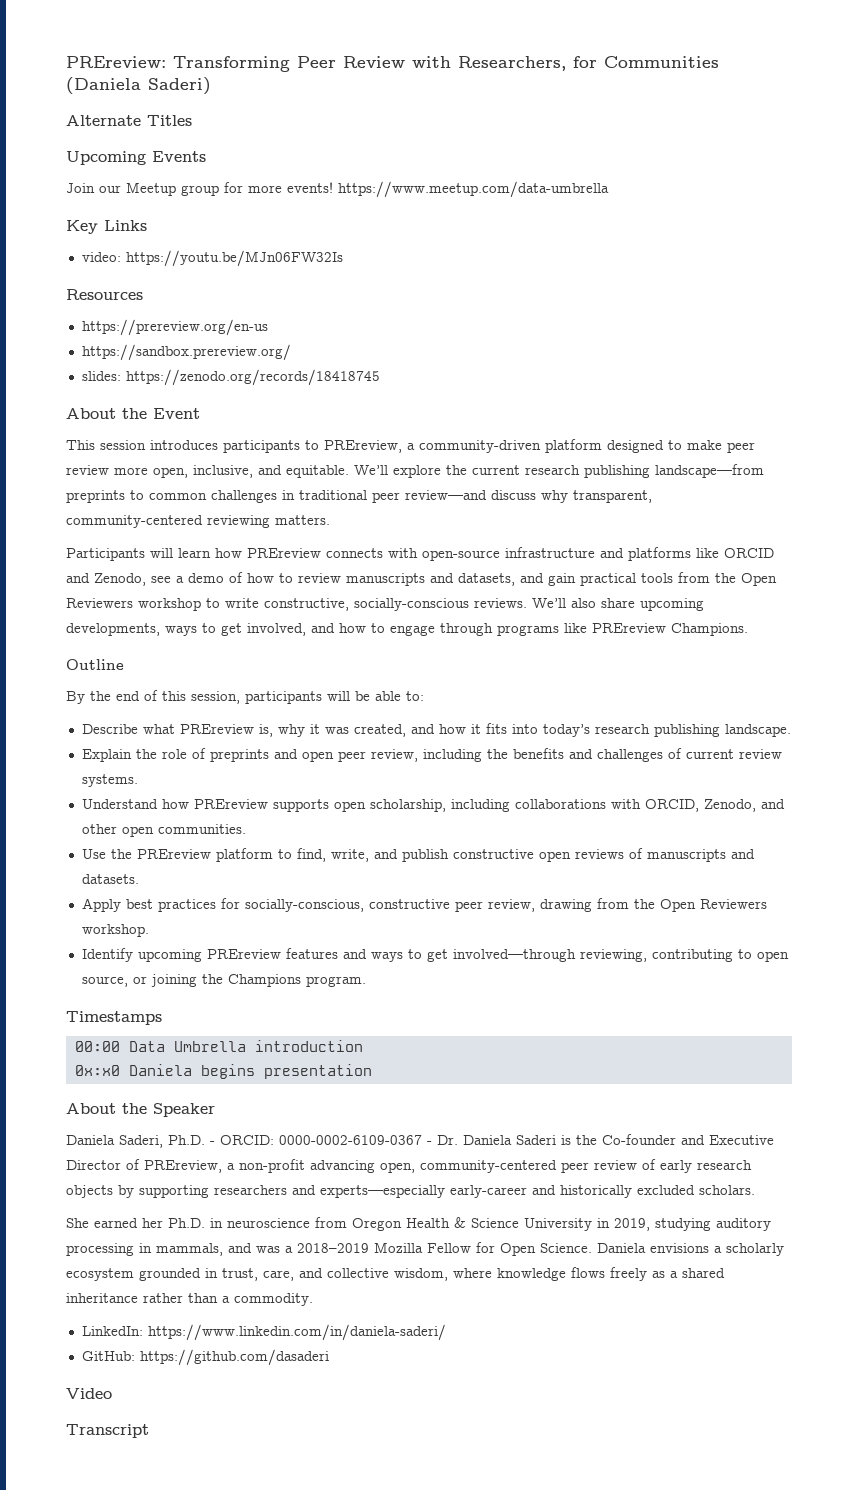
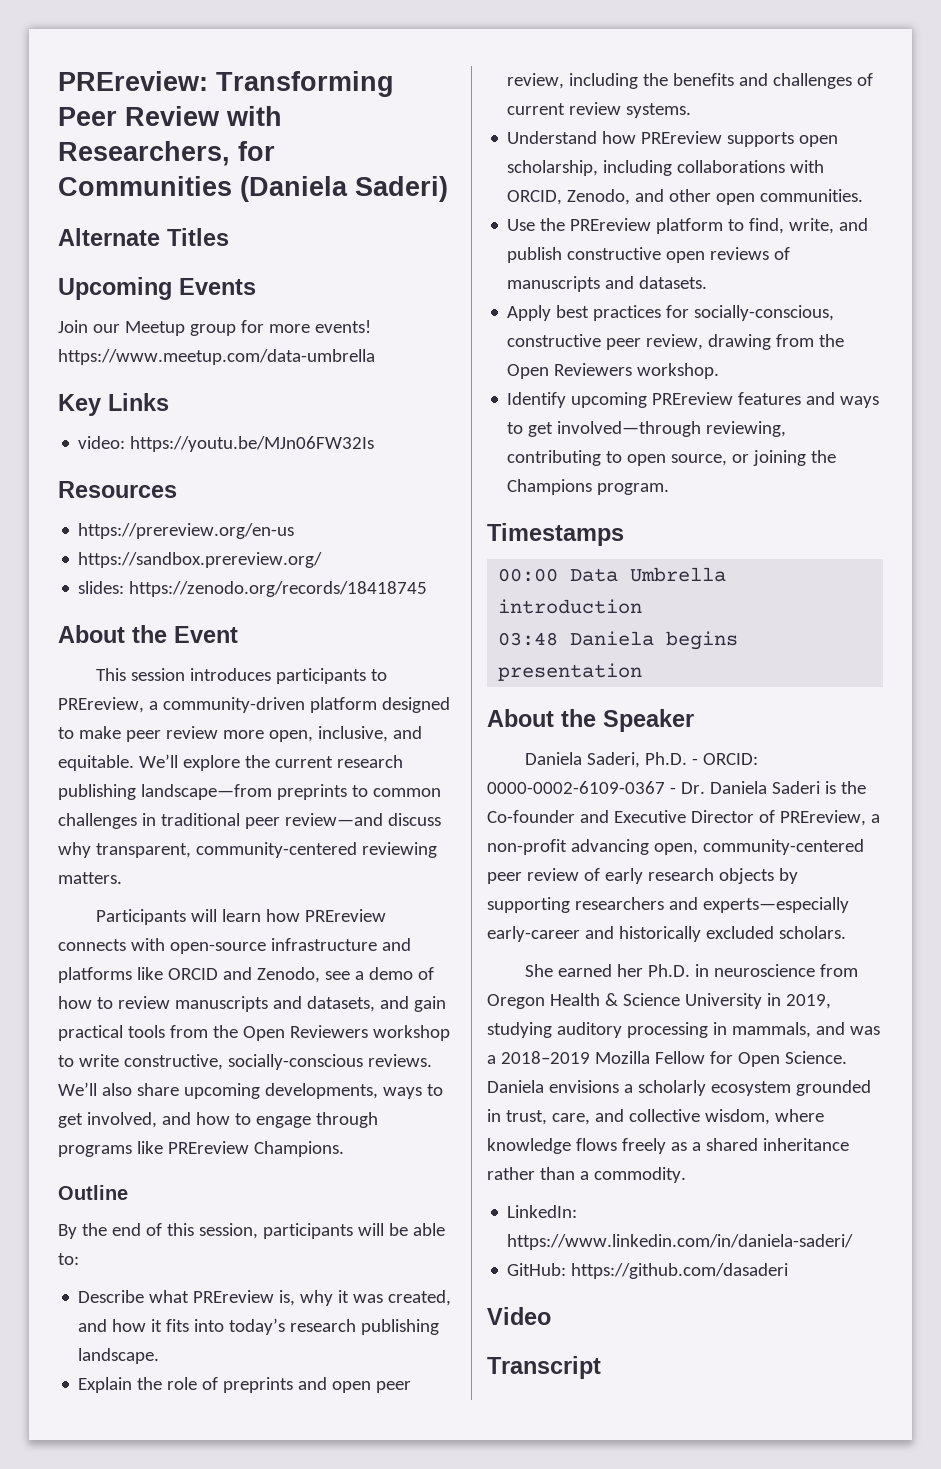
- 0x:x0 Daniela begins presentation
+ 03:48 Daniela begins presentation

